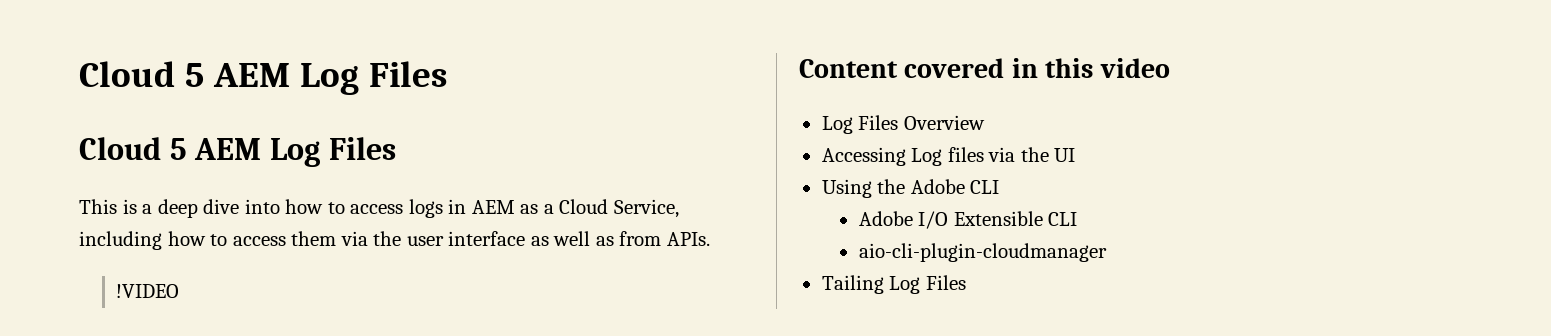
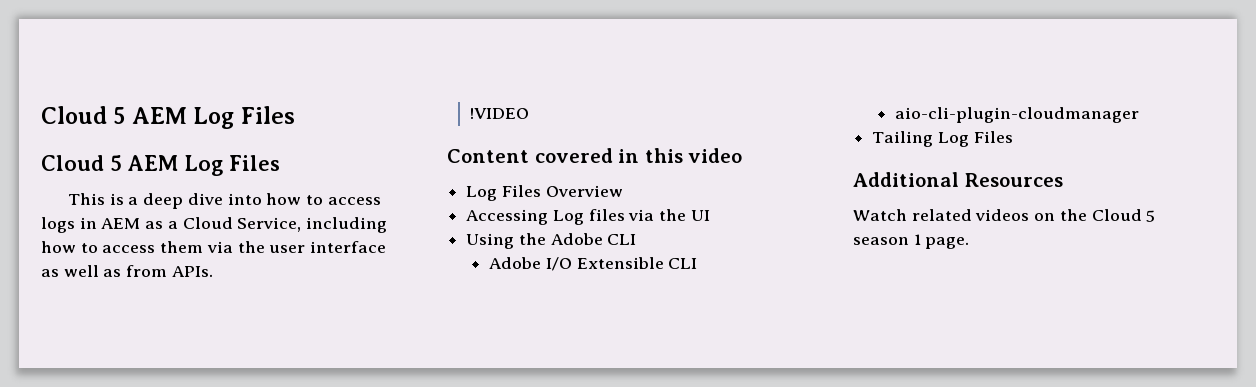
+ Additional Resources
+ Watch related videos on the Cloud 5 season 1 page.

